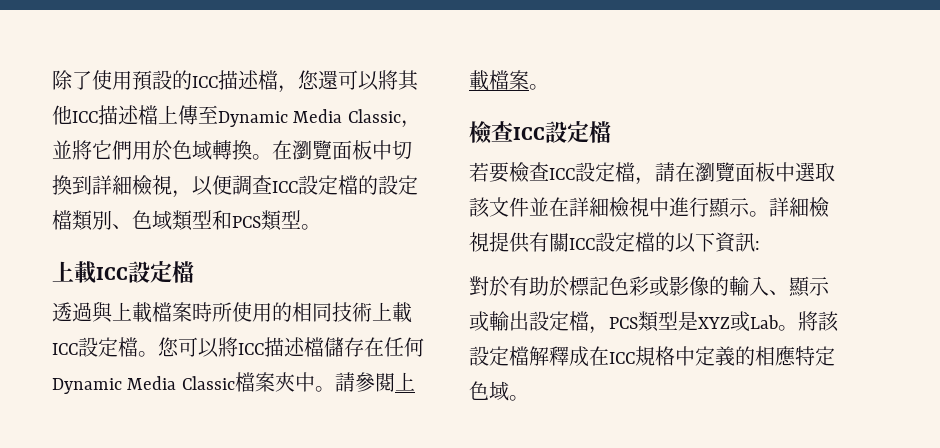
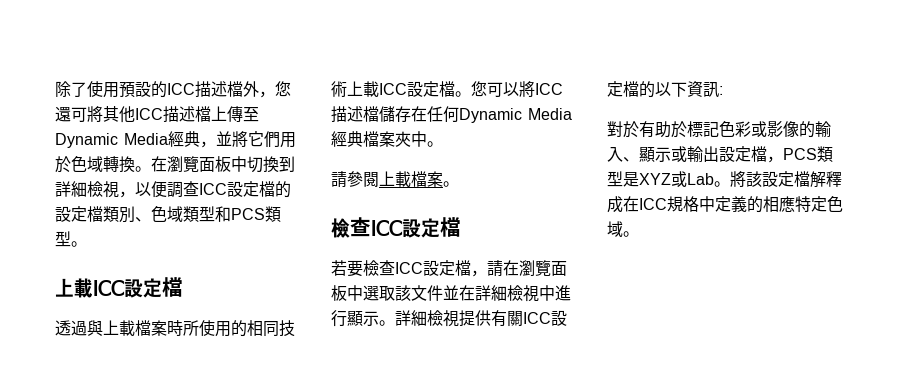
- 除了使用預設的ICC描述檔，您還可以將其他ICC描述檔上傳至Dynamic Media Classic，並將它們用於色域轉換。
+ 除了使用預設的ICC描述檔外，您還可將其他ICC描述檔上傳至Dynamic Media經典，並將它們用於色域轉換。
- 您可以將ICC描述檔儲存在任何Dynamic Media Classic檔案夾中。請參閱上載檔案。
+ 您可以將ICC描述檔儲存在任何Dynamic Media經典檔案夾中。
+ 請參閱上載檔案。

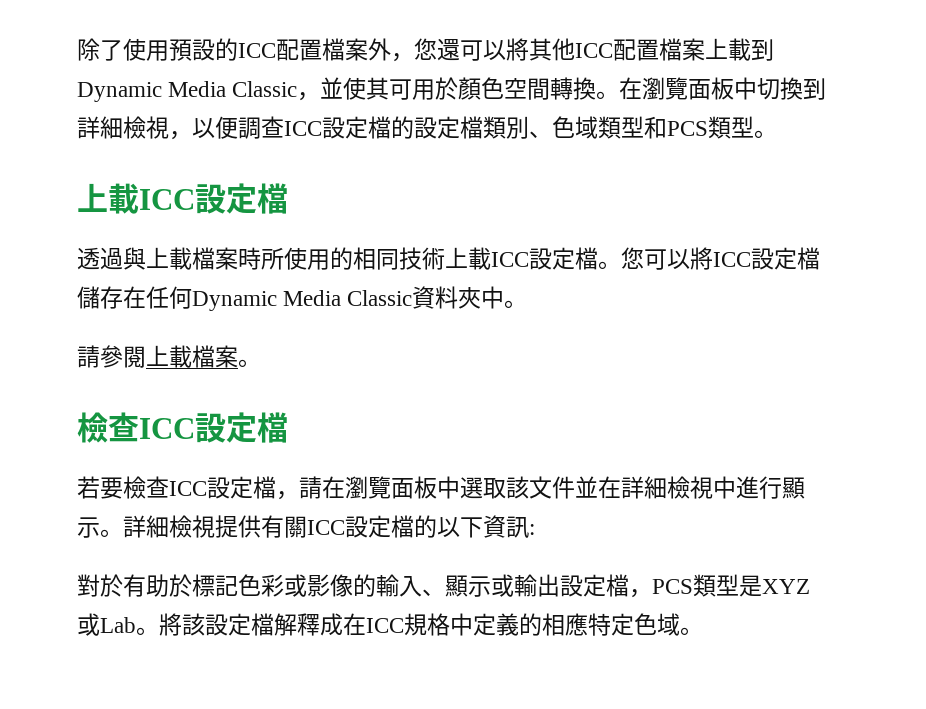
- 除了使用預設的ICC描述檔外，您還可將其他ICC描述檔上傳至Dynamic Media經典，並將它們用於色域轉換。
+ 除了使用預設的ICC配置檔案外，您還可以將其他ICC配置檔案上載到Dynamic Media Classic，並使其可用於顏色空間轉換。
- 您可以將ICC描述檔儲存在任何Dynamic Media經典檔案夾中。
+ 您可以將ICC設定檔儲存在任何Dynamic Media Classic資料夾中。

